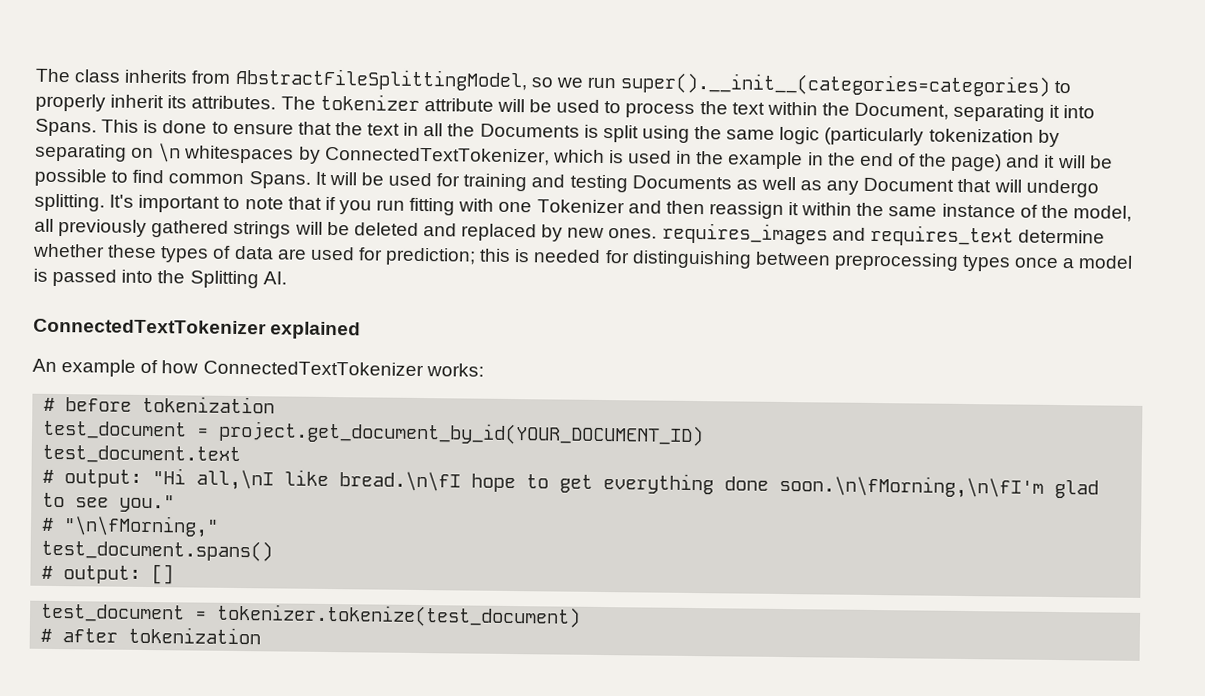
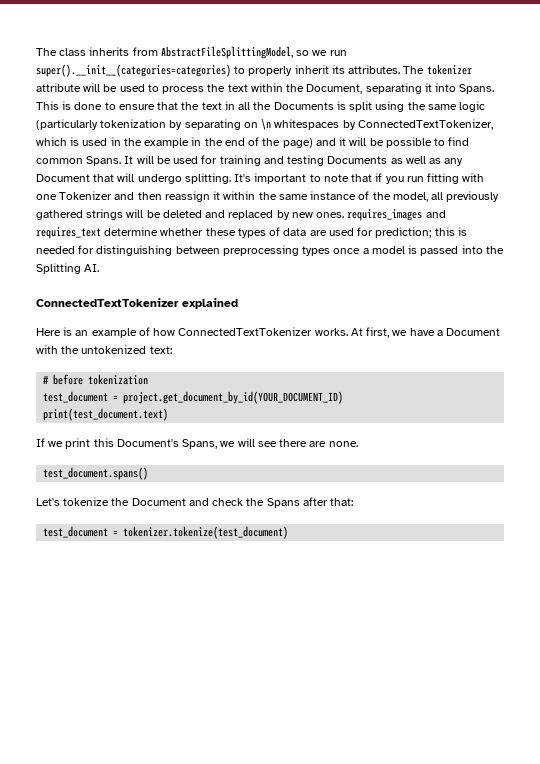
- An example of how ConnectedTextTokenizer works:
+ Here is an example of how ConnectedTextTokenizer works. At first, we have a Document with the untokenized text:
- test_document.text
- # output: "Hi all,\nI like bread.\n\fI hope to get everything done soon.\n\fMorning,\n\fI'm glad to see you."
- # "\n\fMorning,"
+ print(test_document.text)
+ If we print this Document's Spans, we will see there are none.
  test_document.spans()
- # output: []
+ Let's tokenize the Document and check the Spans after that:
- # after tokenization

